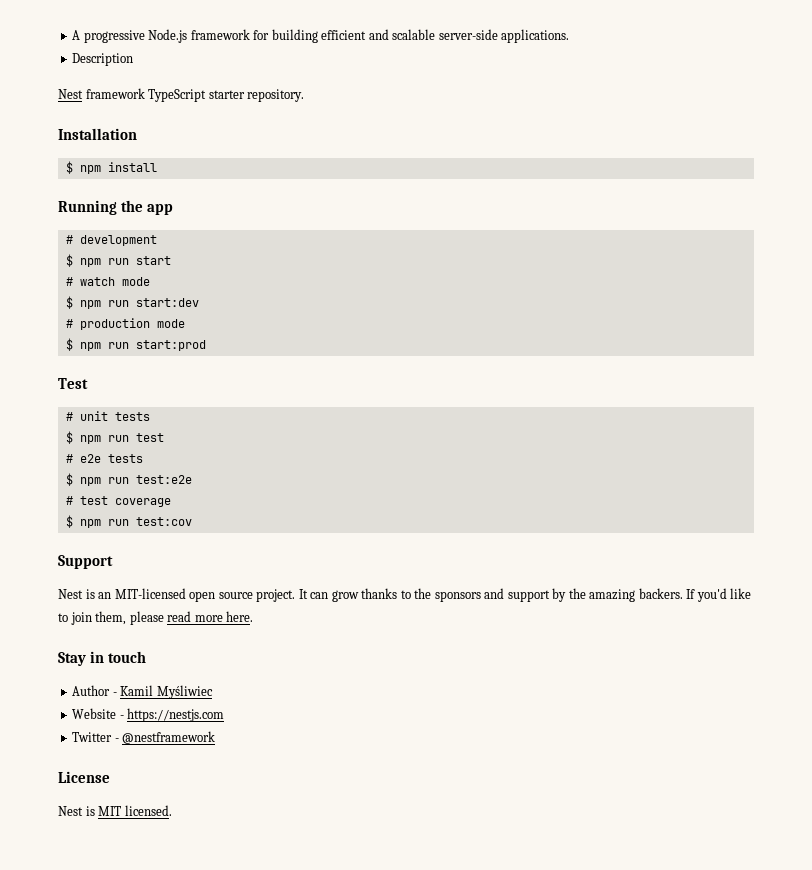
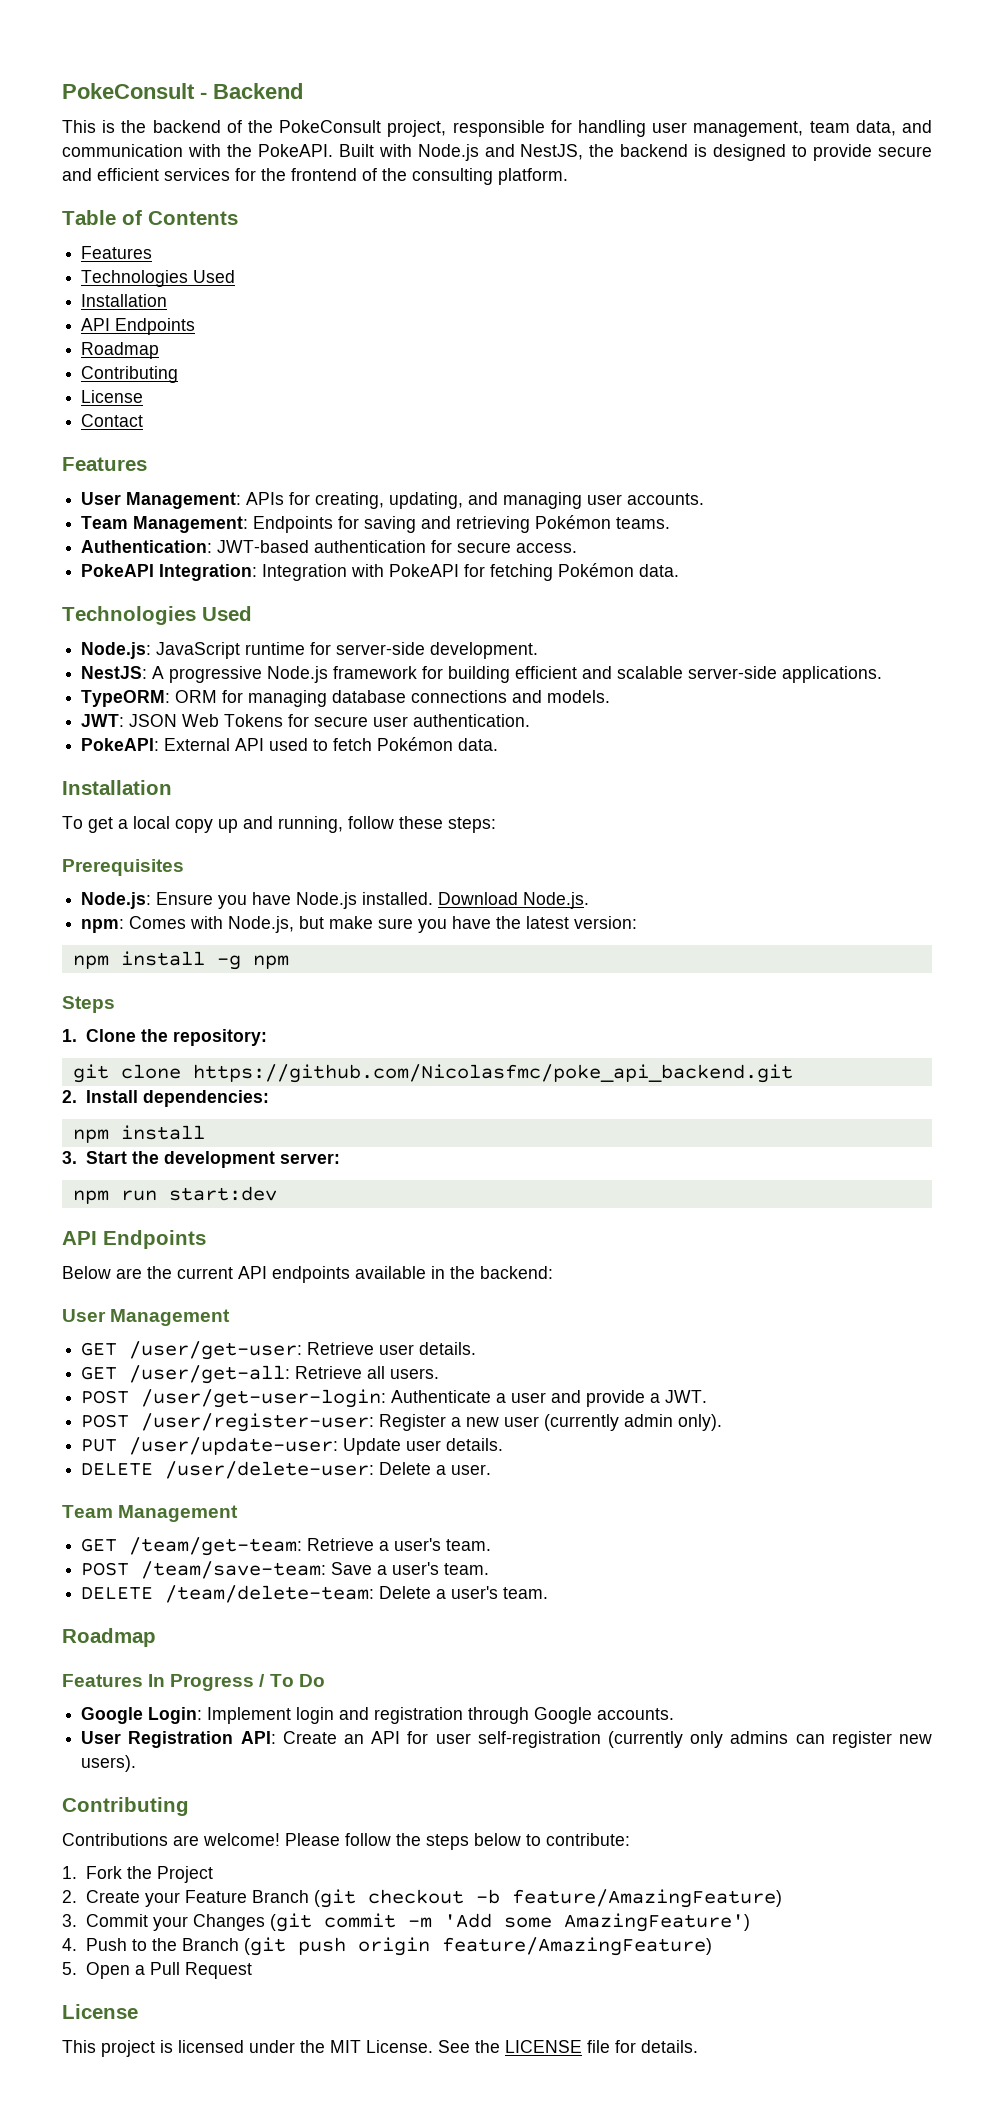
- A progressive Node.js framework for building efficient and scalable server-side applications.
+ PokeConsult - Backend
+ This is the backend of the PokeConsult project, responsible for handling user management, team data, and communication with the PokeAPI. Built with Node.js and NestJS, the backend is designed to provide secure and efficient services for the frontend of the consulting platform.
+ Table of Contents
+ Features
+ Technologies Used
+ Installation
+ API Endpoints
+ Roadmap
+ Contributing
+ License
+ Contact
+ Features
+ User Management: APIs for creating, updating, and managing user accounts.
+ Team Management: Endpoints for saving and retrieving Pokémon teams.
+ Authentication: JWT-based authentication for secure access.
+ PokeAPI Integration: Integration with PokeAPI for fetching Pokémon data.
+ Technologies Used
+ Node.js: JavaScript runtime for server-side development.
+ NestJS: A progressive Node.js framework for building efficient and scalable server-side applications.
- Description
- Nest framework TypeScript starter repository.
+ TypeORM: ORM for managing database connections and models.
+ JWT: JSON Web Tokens for secure user authentication.
+ PokeAPI: External API used to fetch Pokémon data.
  Installation
- $ npm install
- Running the app
- # development
- $ npm run start
- # watch mode
- $ npm run start:dev
- # production mode
- $ npm run start:prod
- Test
- # unit tests
- $ npm run test
- # e2e tests
- $ npm run test:e2e
- # test coverage
- $ npm run test:cov
- Support
- Nest is an MIT-licensed open source project. It can grow thanks to the sponsors and support by the amazing backers. If you'd like to join them, please read more here.
- Stay in touch
- Author - Kamil Myśliwiec
- Website - https://nestjs.com
- Twitter - @nestframework
+ To get a local copy up and running, follow these steps:
+ Prerequisites
+ Node.js: Ensure you have Node.js installed. Download Node.js.
+ npm: Comes with Node.js, but make sure you have the latest version:
+ npm install -g npm
+ Steps
+ 1. Clone the repository:
+ git clone https://github.com/Nicolasfmc/poke_api_backend.git
+ 2. Install dependencies:
+ npm install
+ 3. Start the development server:
+ npm run start:dev
+ API Endpoints
+ Below are the current API endpoints available in the backend:
+ User Management
+ GET /user/get-user: Retrieve user details.
+ GET /user/get-all: Retrieve all users.
+ POST /user/get-user-login: Authenticate a user and provide a JWT.
+ POST /user/register-user: Register a new user (currently admin only).
+ PUT /user/update-user: Update user details.
+ DELETE /user/delete-user: Delete a user.
+ Team Management
+ GET /team/get-team: Retrieve a user's team.
+ POST /team/save-team: Save a user's team.
+ DELETE /team/delete-team: Delete a user's team.
+ Roadmap
+ Features In Progress / To Do
+ Google Login: Implement login and registration through Google accounts.
+ User Registration API: Create an API for user self-registration (currently only admins can register new users).
+ Contributing
+ Contributions are welcome! Please follow the steps below to contribute:
+ 1. Fork the Project
+ 2. Create your Feature Branch (git checkout -b feature/AmazingFeature)
+ 3. Commit your Changes (git commit -m 'Add some AmazingFeature')
+ 4. Push to the Branch (git push origin feature/AmazingFeature)
+ 5. Open a Pull Request
  License
- Nest is MIT licensed.
+ This project is licensed under the MIT License. See the LICENSE file for details.

